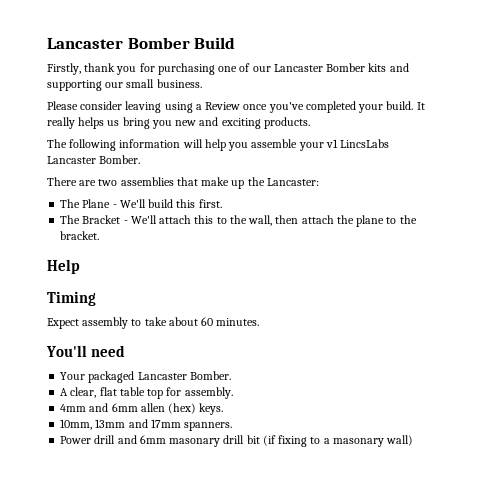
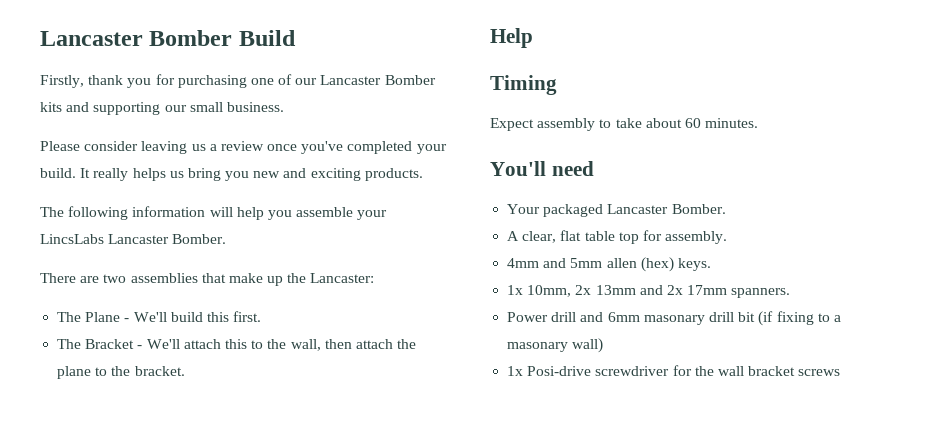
- Please consider leaving using a Review once you've completed your build.
+ Please consider leaving us a review once you've completed your build.
- The following information will help you assemble your v1 LincsLabs Lancaster Bomber.
+ The following information will help you assemble your LincsLabs Lancaster Bomber.
- 4mm and 6mm allen (hex) keys.
+ 4mm and 5mm allen (hex) keys.
- 10mm, 13mm and 17mm spanners.
+ 1x 10mm, 2x 13mm and 2x 17mm spanners.
+ 1x Posi-drive screwdriver for the wall bracket screws

